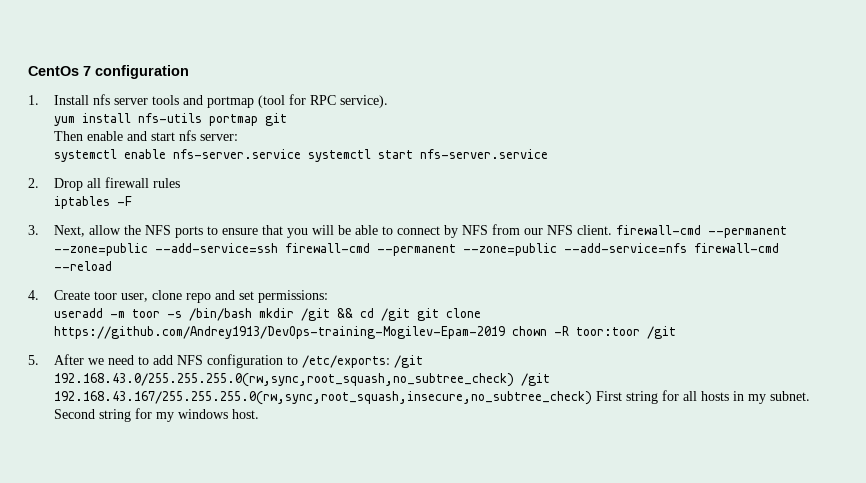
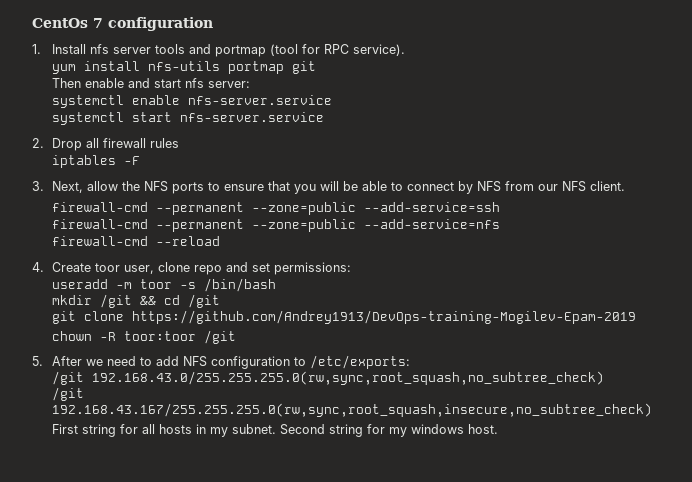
- systemctl enable nfs-server.service systemctl start nfs-server.service
+ systemctl enable nfs-server.service
+ systemctl start nfs-server.service
- 3. Next, allow the NFS ports to ensure that you will be able to connect by NFS from our NFS client. firewall-cmd --permanent --zone=public --add-service=ssh firewall-cmd --permanent --zone=public --add-service=nfs firewall-cmd --reload
+ 3. Next, allow the NFS ports to ensure that you will be able to connect by NFS from our NFS client.
+ firewall-cmd --permanent --zone=public --add-service=ssh
+ firewall-cmd --permanent --zone=public --add-service=nfs
+ firewall-cmd --reload
- useradd -m toor -s /bin/bash mkdir /git && cd /git git clone https://github.com/Andrey1913/DevOps-training-Mogilev-Epam-2019 chown -R toor:toor /git
+ useradd -m toor -s /bin/bash
+ mkdir /git && cd /git
+ git clone https://github.com/Andrey1913/DevOps-training-Mogilev-Epam-2019
+ chown -R toor:toor /git
- 5. After we need to add NFS configuration to /etc/exports: /git 192.168.43.0/255.255.255.0(rw,sync,root_squash,no_subtree_check) /git 192.168.43.167/255.255.255.0(rw,sync,root_squash,insecure,no_subtree_check) First string for all hosts in my subnet.
+ 5. After we need to add NFS configuration to /etc/exports:
+ /git 192.168.43.0/255.255.255.0(rw,sync,root_squash,no_subtree_check)
+ /git 192.168.43.167/255.255.255.0(rw,sync,root_squash,insecure,no_subtree_check)
+ First string for all hosts in my subnet.

